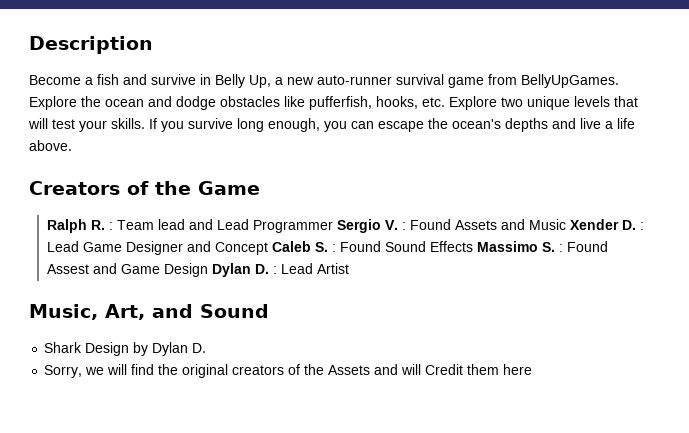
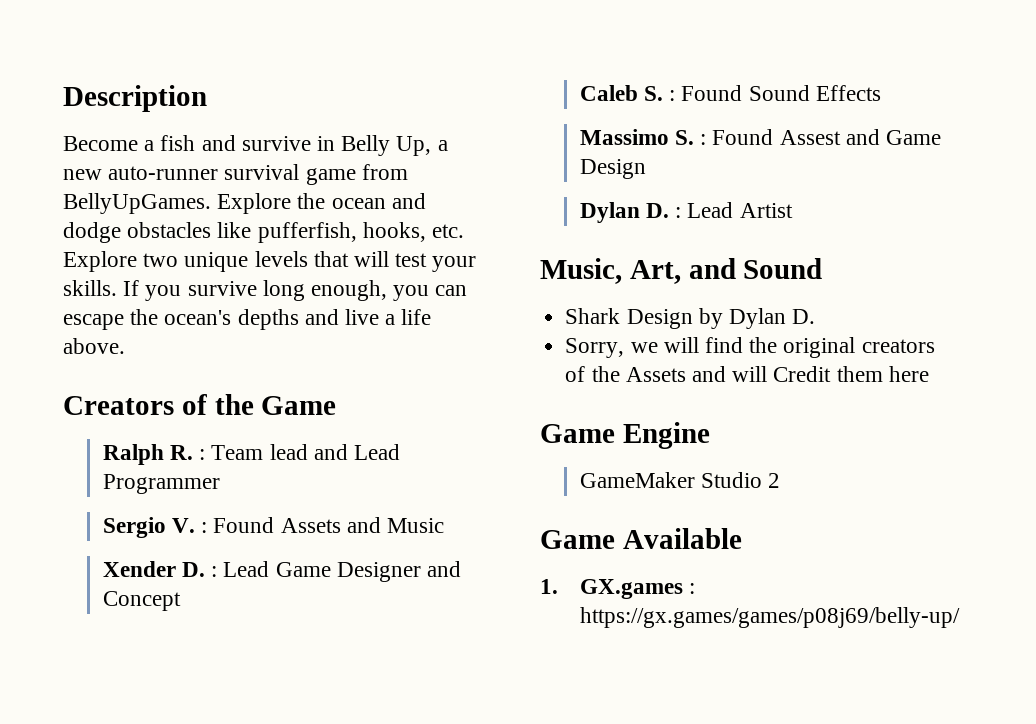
- Ralph R. : Team lead and Lead Programmer Sergio V. : Found Assets and Music Xender D. : Lead Game Designer and Concept Caleb S. : Found Sound Effects Massimo S. : Found Assest and Game Design Dylan D. : Lead Artist
+ Ralph R. : Team lead and Lead Programmer
+ Sergio V. : Found Assets and Music
+ Xender D. : Lead Game Designer and Concept
+ Caleb S. : Found Sound Effects
+ Massimo S. : Found Assest and Game Design
+ Dylan D. : Lead Artist
+ Game Engine
+ GameMaker Studio 2
+ Game Available
+ 1. GX.games : https://gx.games/games/p08j69/belly-up/

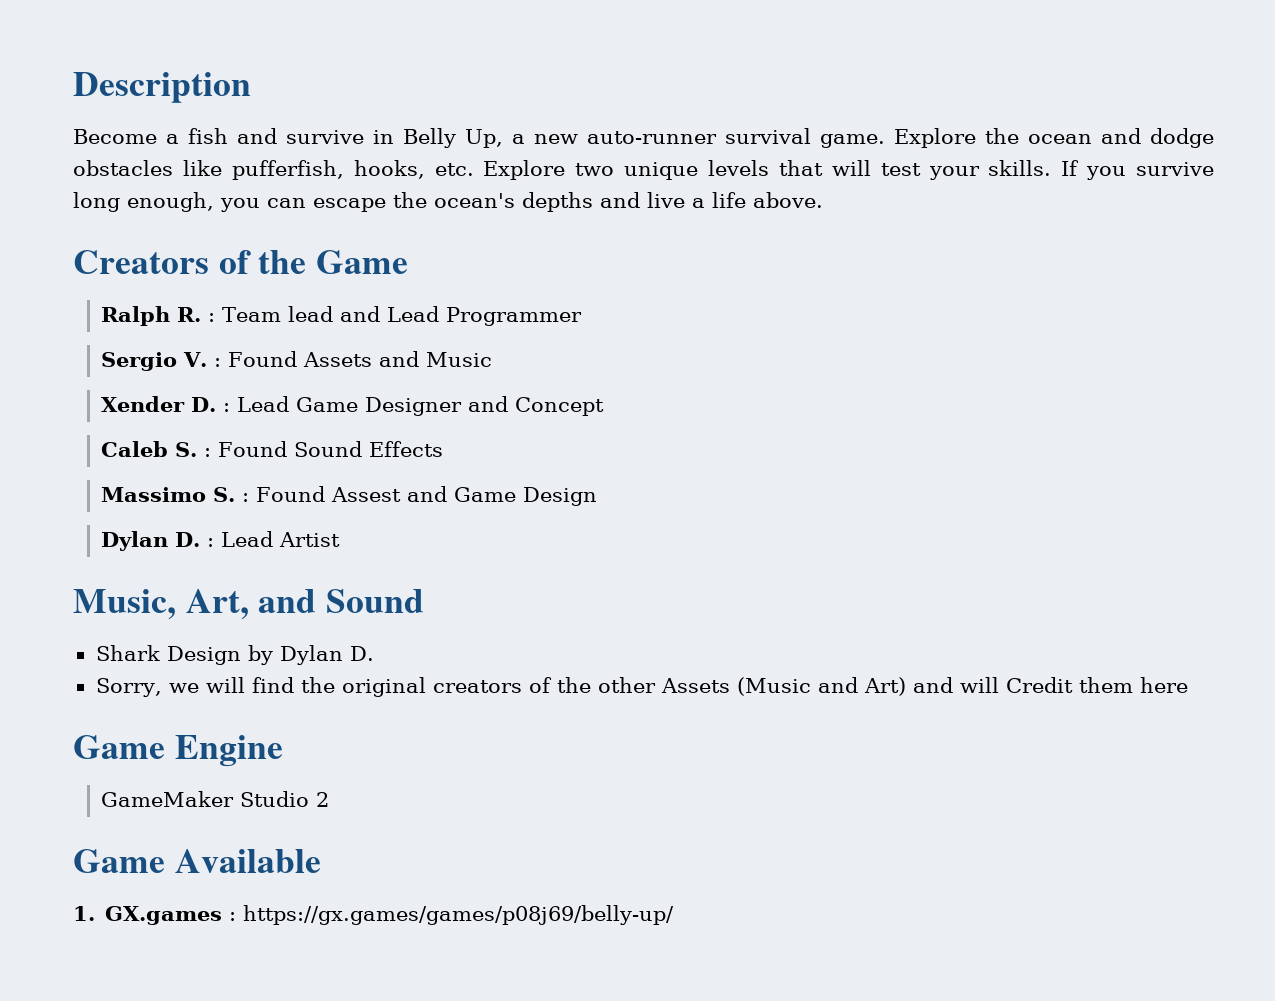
- Become a fish and survive in Belly Up, a new auto-runner survival game from BellyUpGames.
+ Become a fish and survive in Belly Up, a new auto-runner survival game.
- Sorry, we will find the original creators of the Assets and will Credit them here
+ Sorry, we will find the original creators of the other Assets (Music and Art) and will Credit them here

